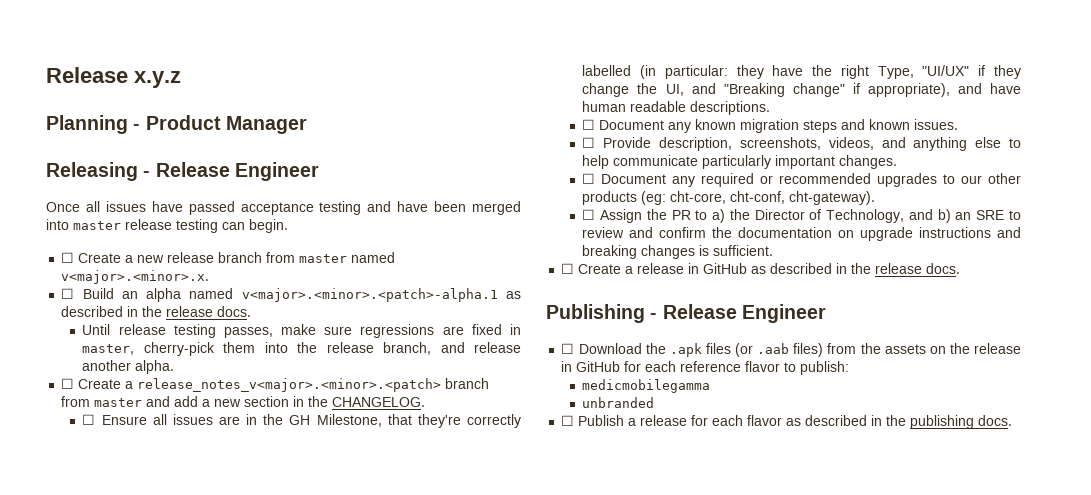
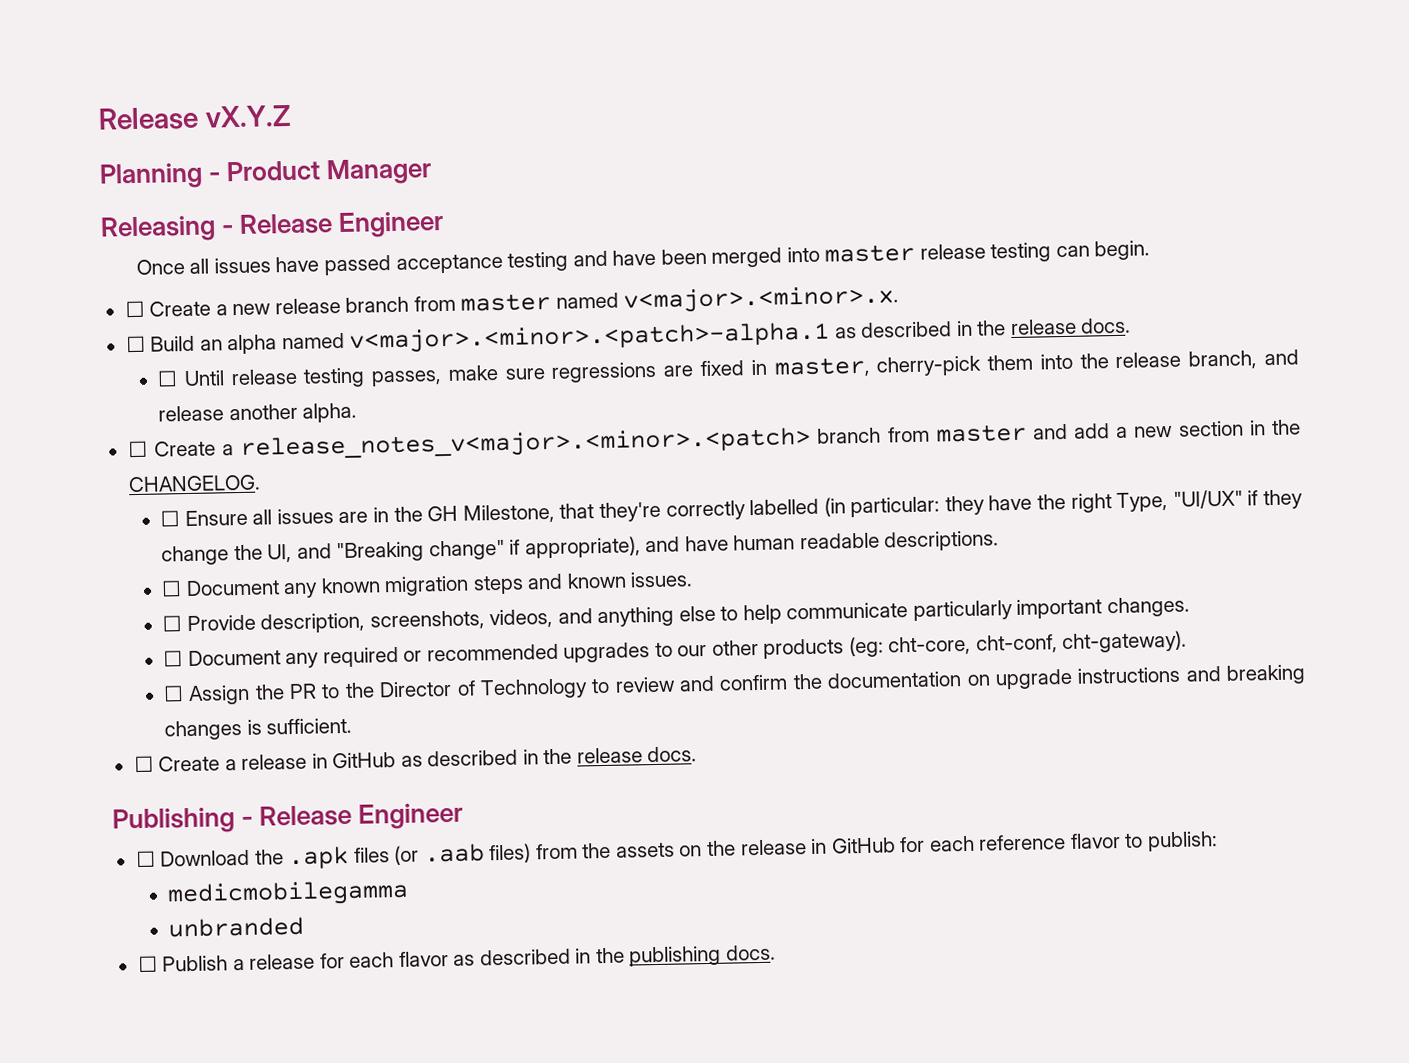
- Release x.y.z
+ Release vX.Y.Z
- Until release testing passes, make sure regressions are fixed in master, cherry-pick them into the release branch, and release another alpha.
+ ☐ Until release testing passes, make sure regressions are fixed in master, cherry-pick them into the release branch, and release another alpha.
- ☐ Assign the PR to a) the Director of Technology, and b) an SRE to review and confirm the documentation on upgrade instructions and breaking changes is sufficient.
+ ☐ Assign the PR to the Director of Technology to review and confirm the documentation on upgrade instructions and breaking changes is sufficient.

